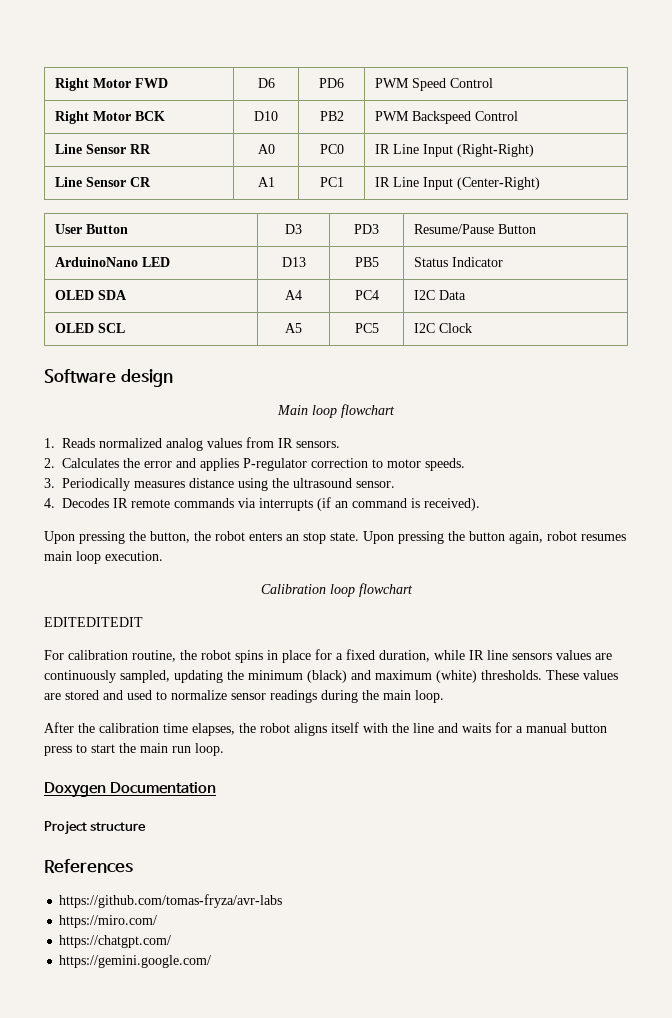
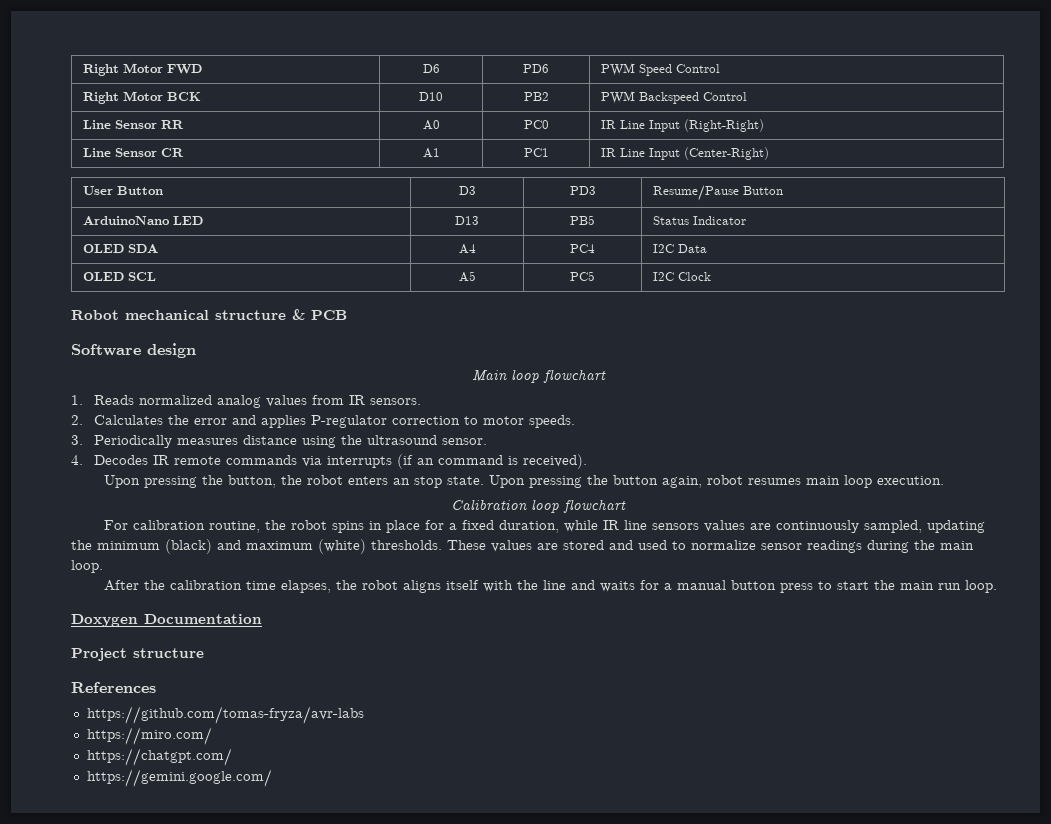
+ Robot mechanical structure & PCB
- EDITEDITEDIT

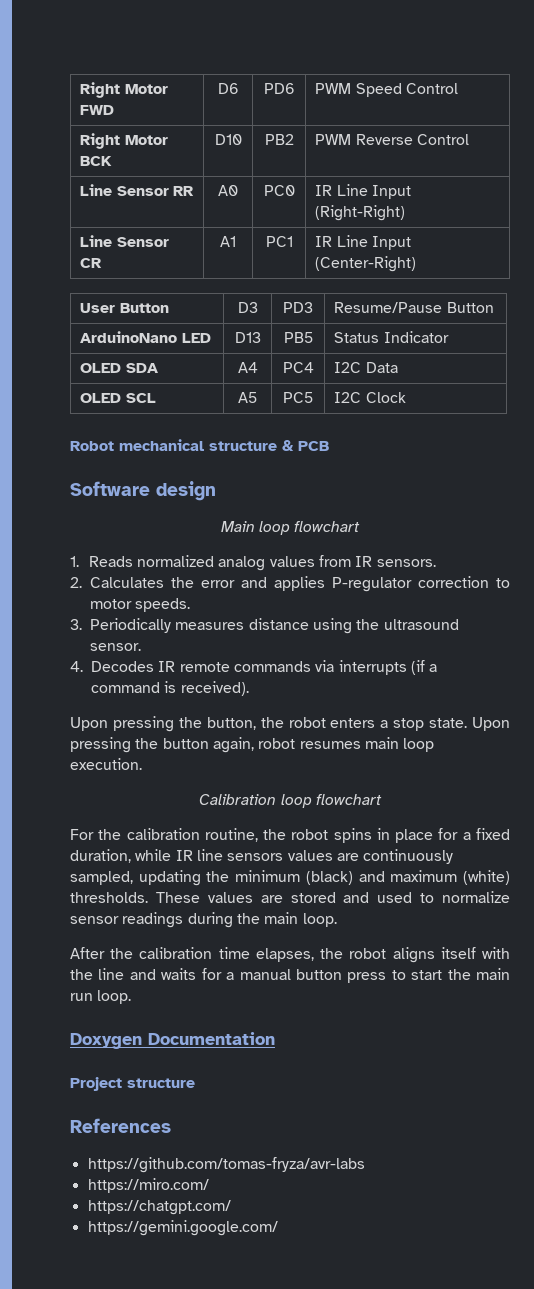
- Right Motor BCK | D10 | PB2 | PWM Backspeed Control
+ Right Motor BCK | D10 | PB2 | PWM Reverse Control
- 4. Decodes IR remote commands via interrupts (if an command is received).
+ 4. Decodes IR remote commands via interrupts (if a command is received).
- Upon pressing the button, the robot enters an stop state.
+ Upon pressing the button, the robot enters a stop state.
- For calibration routine, the robot spins in place for a fixed duration, while IR line sensors values are continuously sampled, updating the minimum (black) and maximum (white) thresholds.
+ For the calibration routine, the robot spins in place for a fixed duration, while IR line sensors values are continuously sampled, updating the minimum (black) and maximum (white) thresholds.

